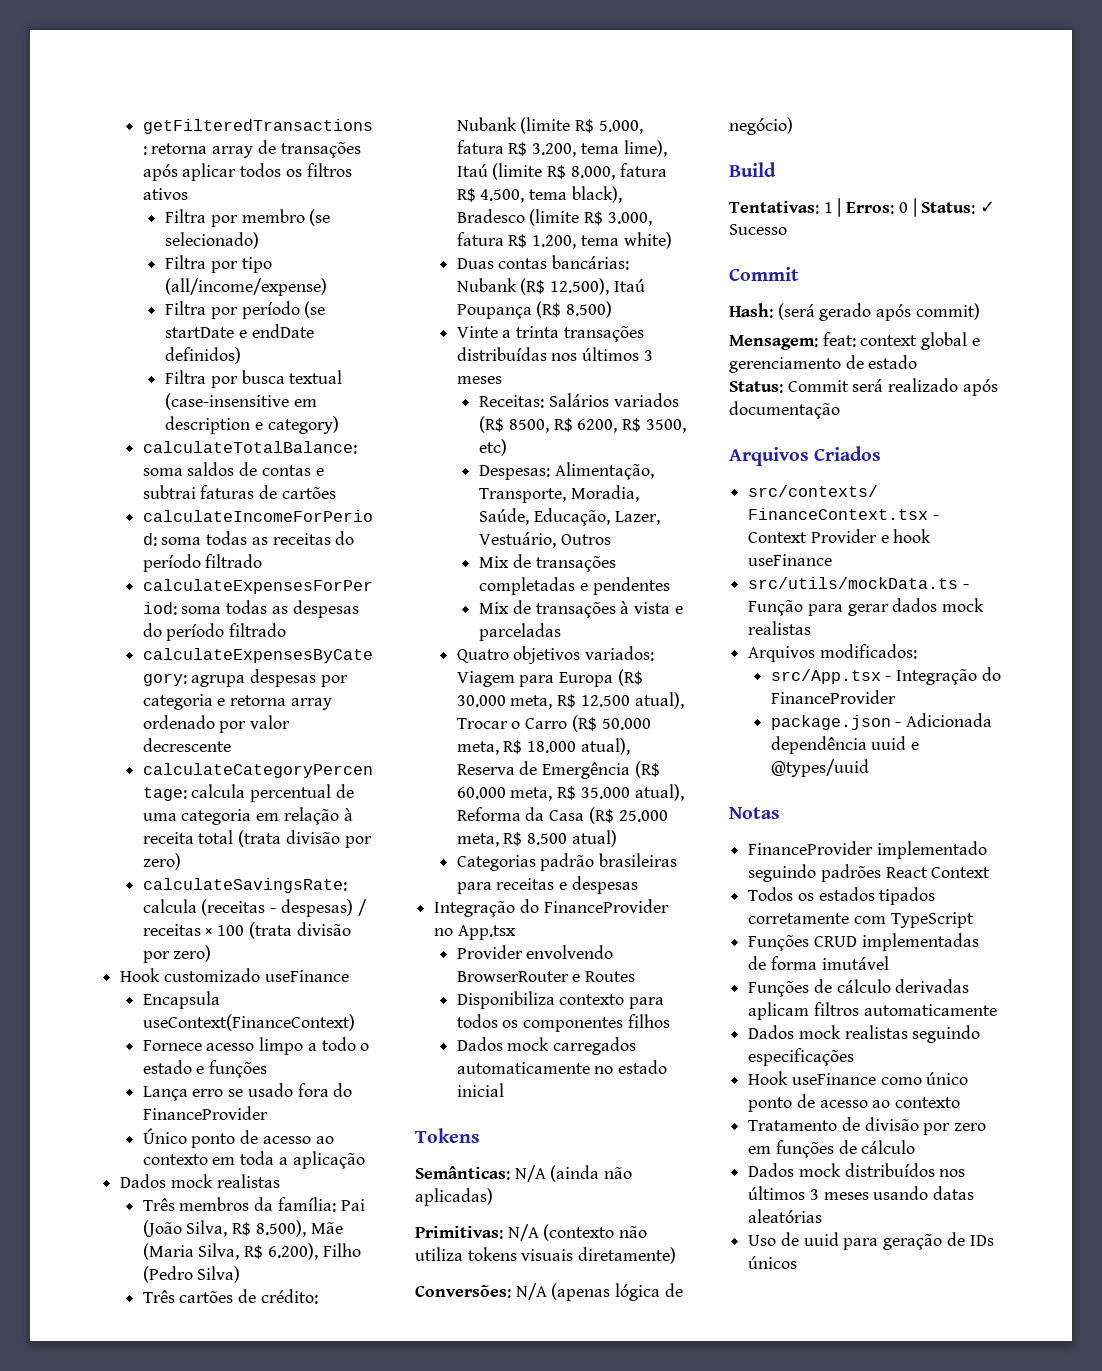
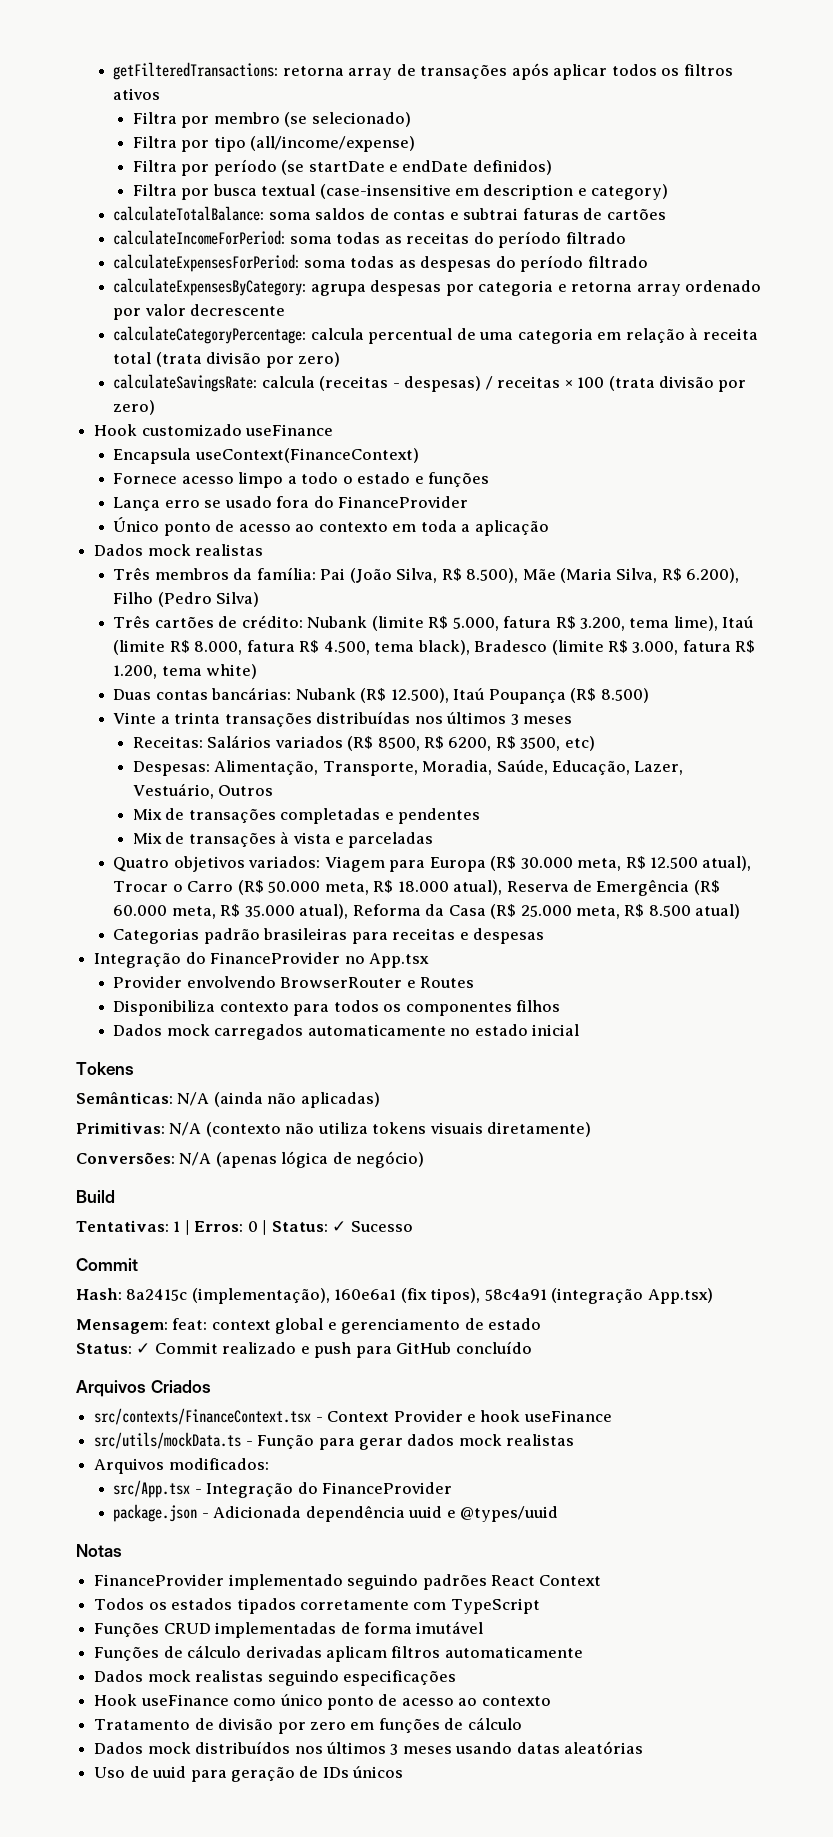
- Hash: (será gerado após commit)
+ Hash: 8a2415c (implementação), 160e6a1 (fix tipos), 58c4a91 (integração App.tsx)
- Status: Commit será realizado após documentação
+ Status: ✓ Commit realizado e push para GitHub concluído

